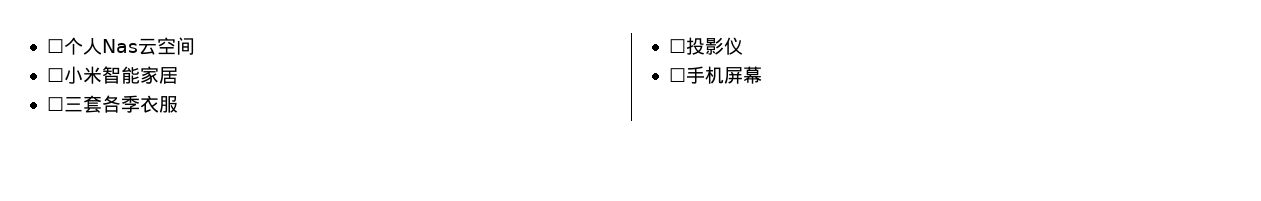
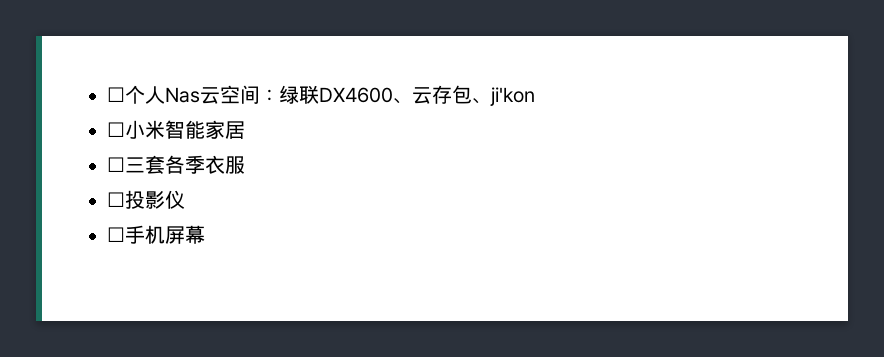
- ☐个人Nas云空间
+ ☐个人Nas云空间：绿联DX4600、云存包、ji'kon

